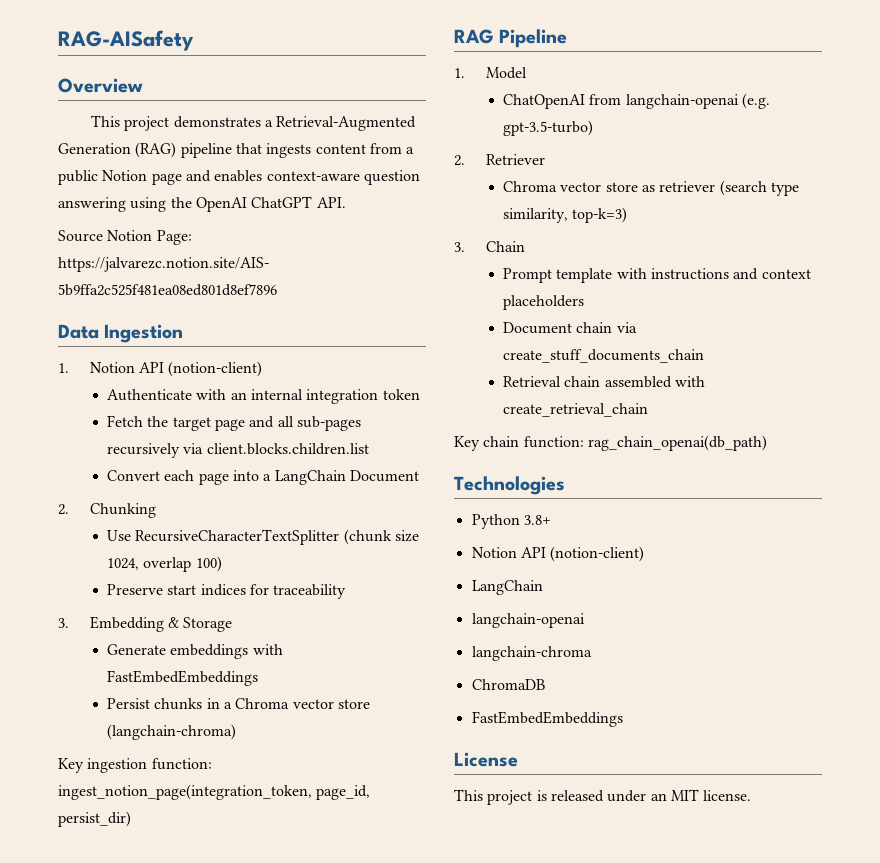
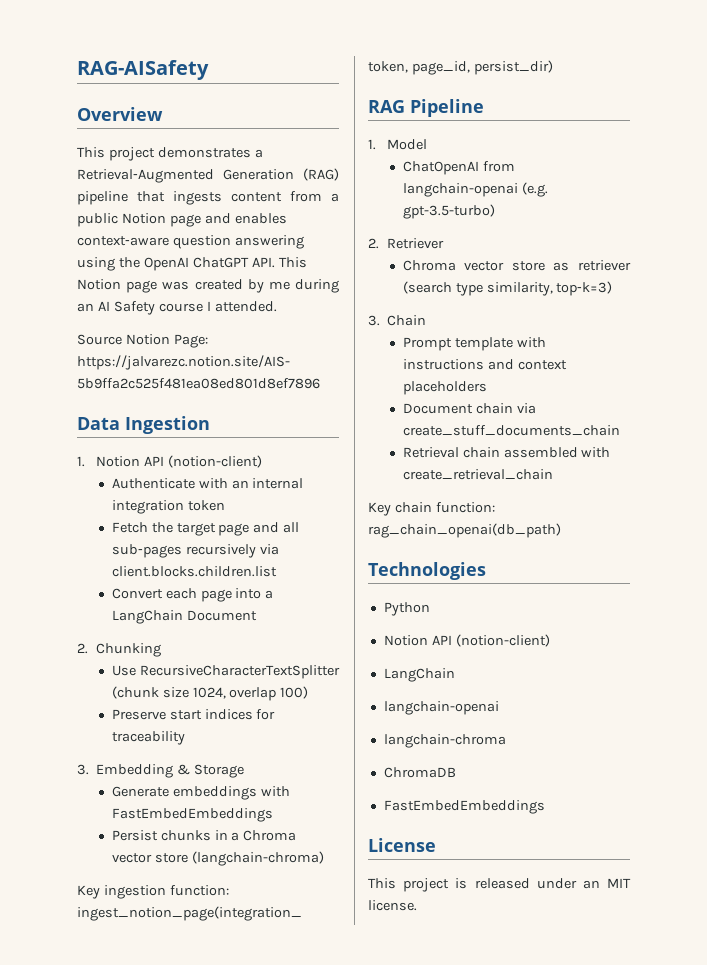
- This project demonstrates a Retrieval‑Augmented Generation (RAG) pipeline that ingests content from a public Notion page and enables context‑aware question answering using the OpenAI ChatGPT API.
+ This project demonstrates a Retrieval‑Augmented Generation (RAG) pipeline that ingests content from a public Notion page and enables context‑aware question answering using the OpenAI ChatGPT API. This Notion page was created by me during an AI Safety course I attended.
- Python 3.8+
+ Python

